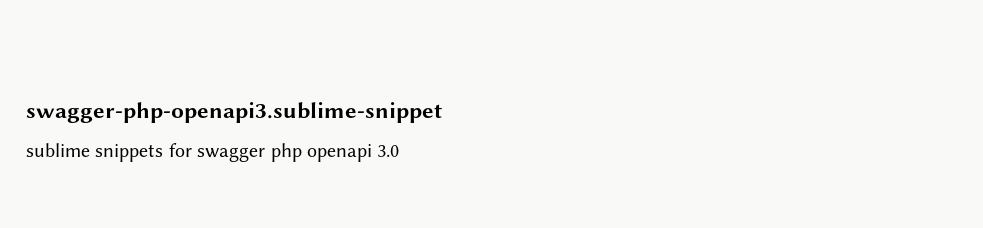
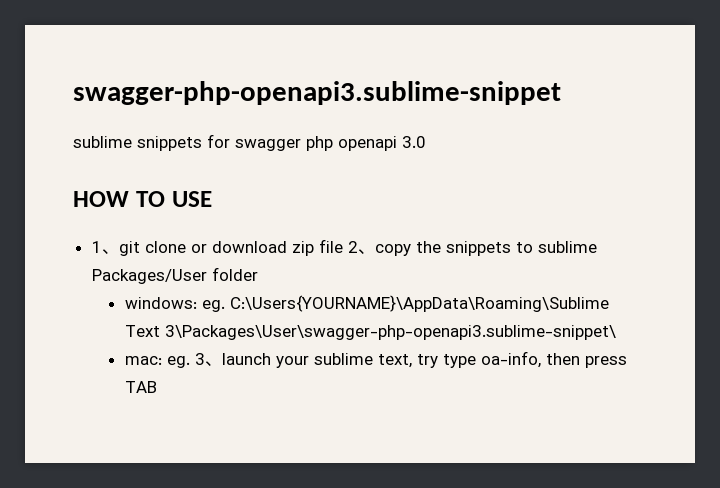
+ HOW TO USE
+ 1、git clone or download zip file 2、copy the snippets to sublime Packages/User folder
+ windows: eg. C:\Users{YOURNAME}\AppData\Roaming\Sublime Text 3\Packages\User\swagger-php-openapi3.sublime-snippet\
+ mac: eg. 3、launch your sublime text, try type oa-info, then press TAB

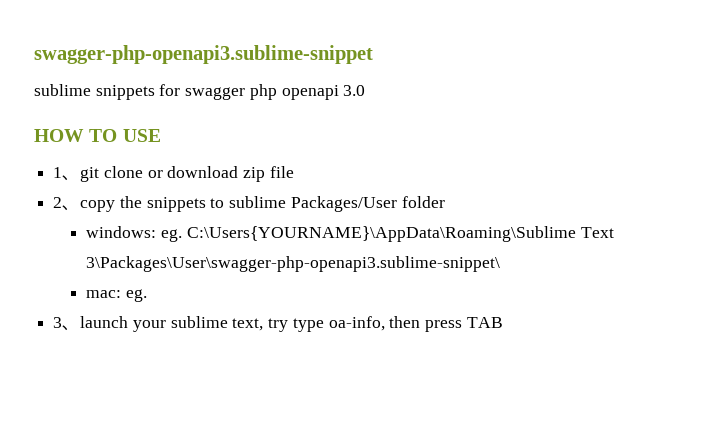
- 1、git clone or download zip file 2、copy the snippets to sublime Packages/User folder
+ 1、git clone or download zip file
+ 2、copy the snippets to sublime Packages/User folder
- mac: eg. 3、launch your sublime text, try type oa-info, then press TAB
+ mac: eg.
+ 3、launch your sublime text, try type oa-info, then press TAB

